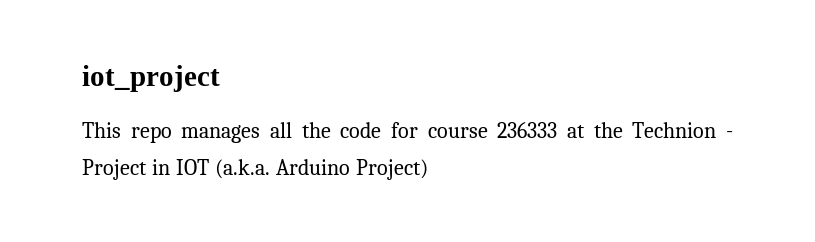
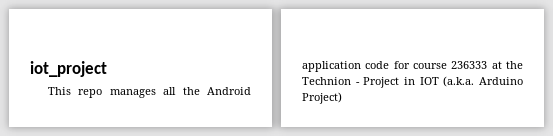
- This repo manages all the code for course 236333 at the Technion - Project in IOT (a.k.a. Arduino Project)
+ This repo manages all the Android application code for course 236333 at the Technion - Project in IOT (a.k.a. Arduino Project)

